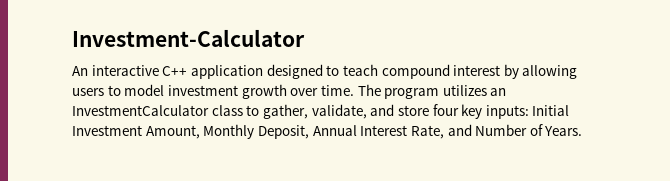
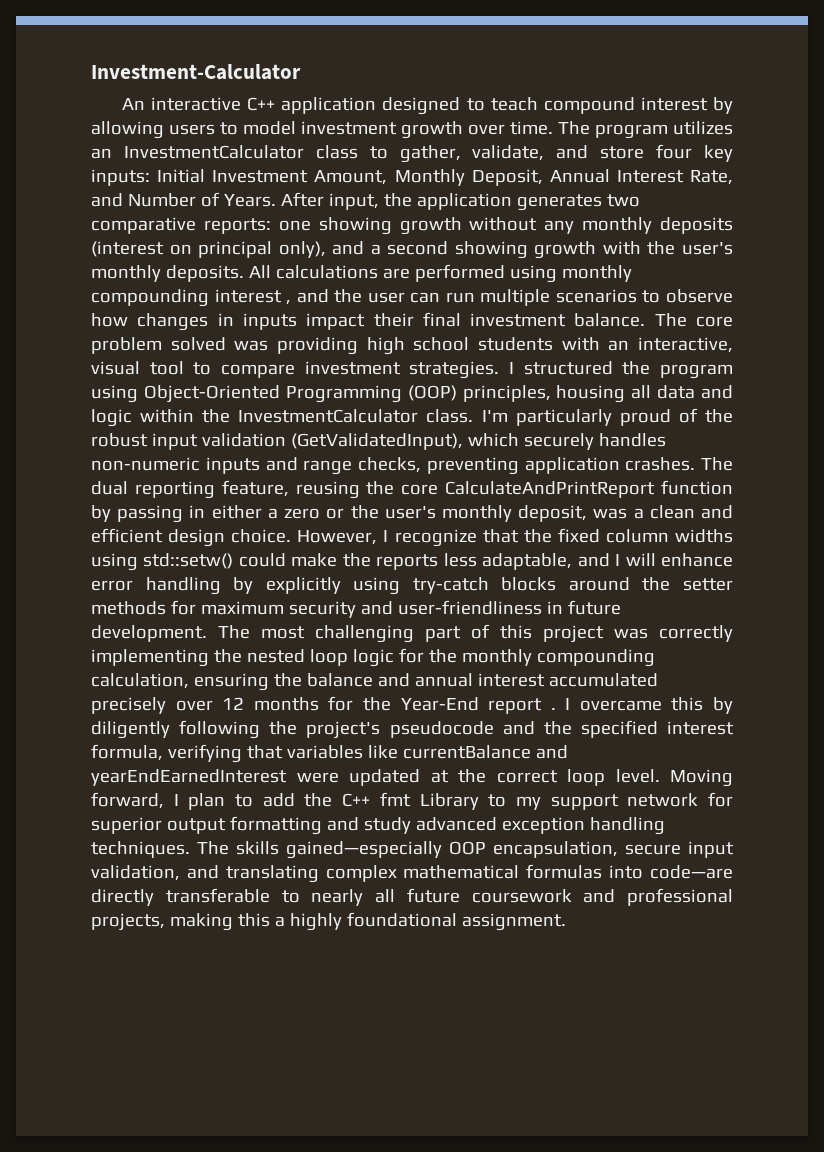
+ After input, the application generates two comparative reports: one showing growth without any monthly deposits (interest on principal only), and a second showing growth with the user's monthly deposits. All calculations are performed using monthly compounding interest , and the user can run multiple scenarios to observe how changes in inputs impact their final investment balance. The core problem solved was providing high school students with an interactive, visual tool to compare investment strategies. I structured the program using Object-Oriented Programming (OOP) principles, housing all data and logic within the InvestmentCalculator class. I'm particularly proud of the robust input validation (GetValidatedInput), which securely handles non-numeric inputs and range checks, preventing application crashes. The dual reporting feature, reusing the core CalculateAndPrintReport function by passing in either a zero or the user's monthly deposit, was a clean and efficient design choice. However, I recognize that the fixed column widths using std::setw() could make the reports less adaptable, and I will enhance error handling by explicitly using try-catch blocks around the setter methods for maximum security and user-friendliness in future development. The most challenging part of this project was correctly implementing the nested loop logic for the monthly compounding calculation, ensuring the balance and annual interest accumulated precisely over 12 months for the Year-End report . I overcame this by diligently following the project's pseudocode and the specified interest formula, verifying that variables like currentBalance and yearEndEarnedInterest were updated at the correct loop level. Moving forward, I plan to add the C++ fmt Library to my support network for superior output formatting and study advanced exception handling techniques. The skills gained—especially OOP encapsulation, secure input validation, and translating complex mathematical formulas into code—are directly transferable to nearly all future coursework and professional projects, making this a highly foundational assignment.

